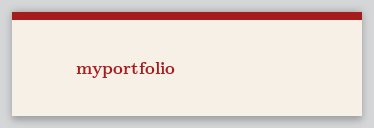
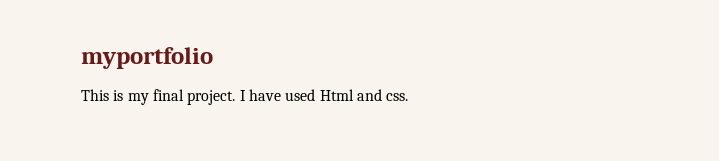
+ This is my final project. I have used Html and css.

